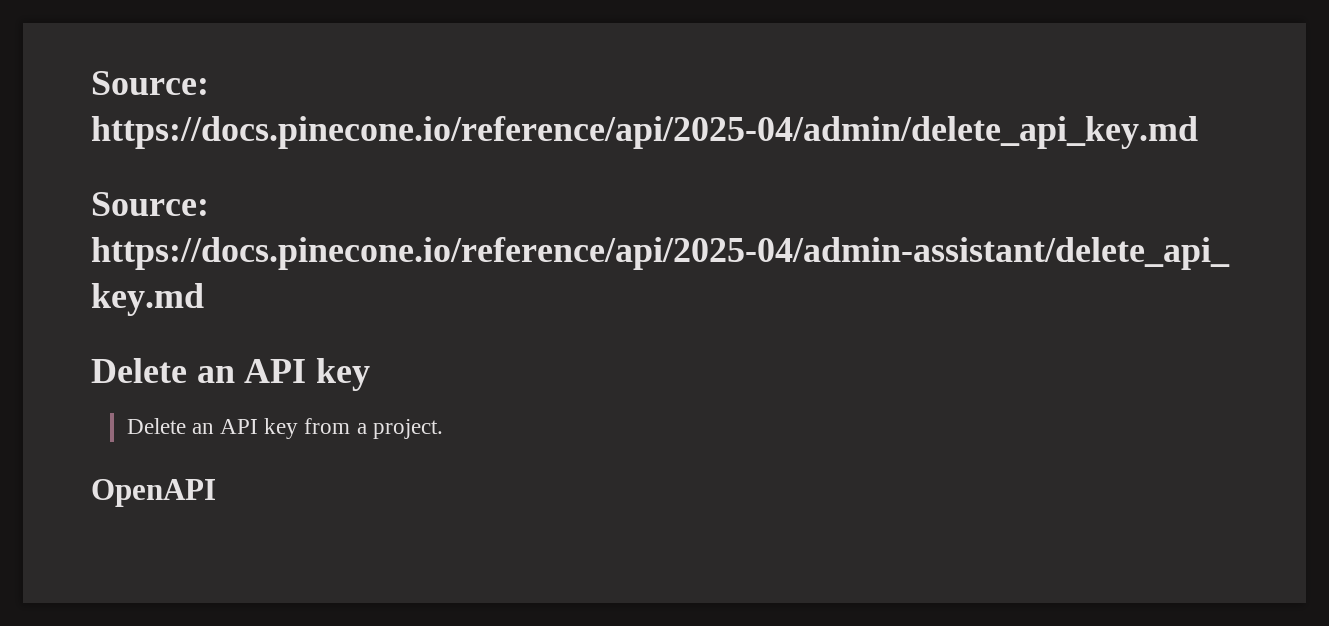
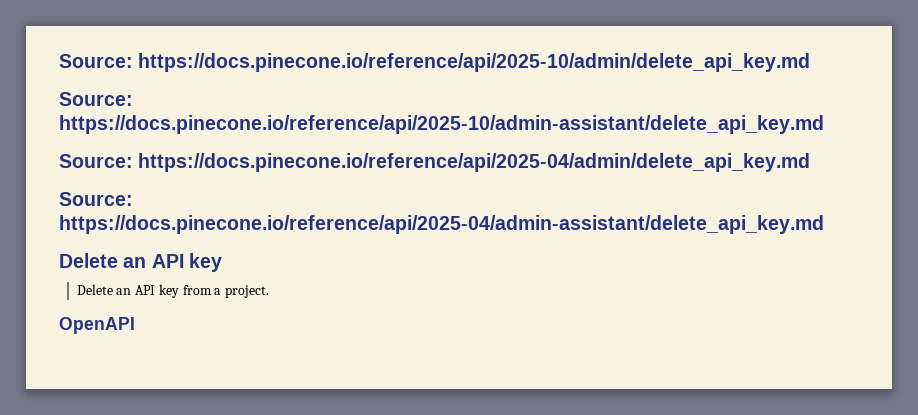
+ Source: https://docs.pinecone.io/reference/api/2025-10/admin/delete_api_key.md
+ Source: https://docs.pinecone.io/reference/api/2025-10/admin-assistant/delete_api_key.md

